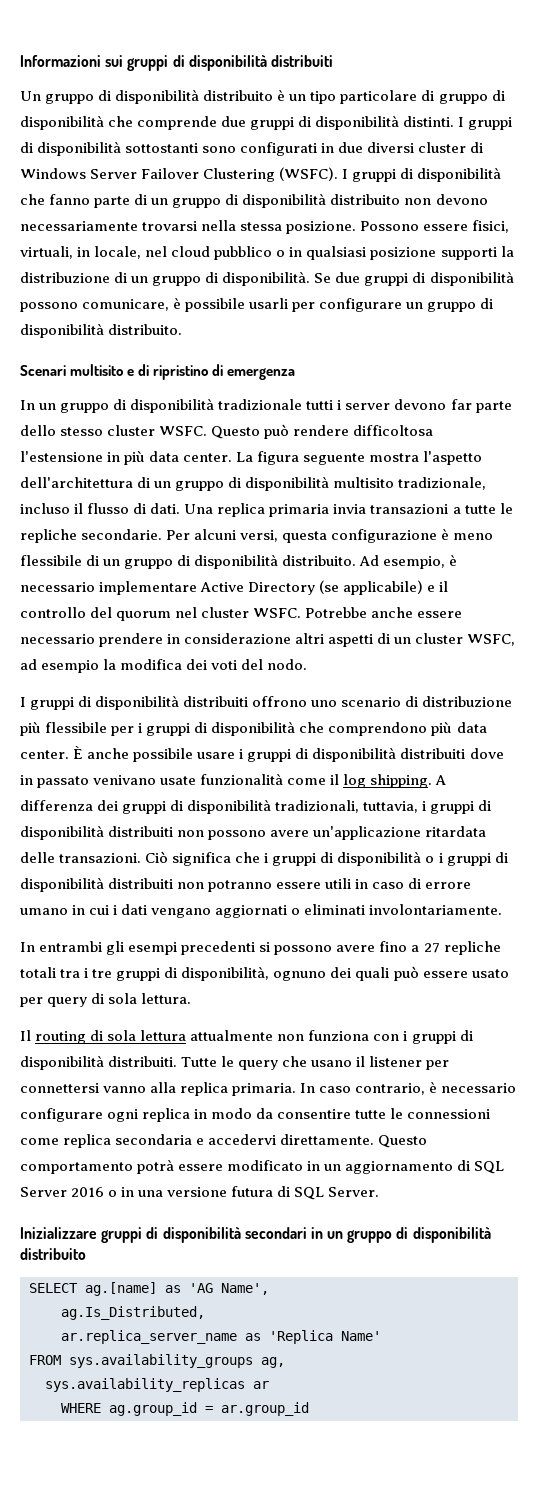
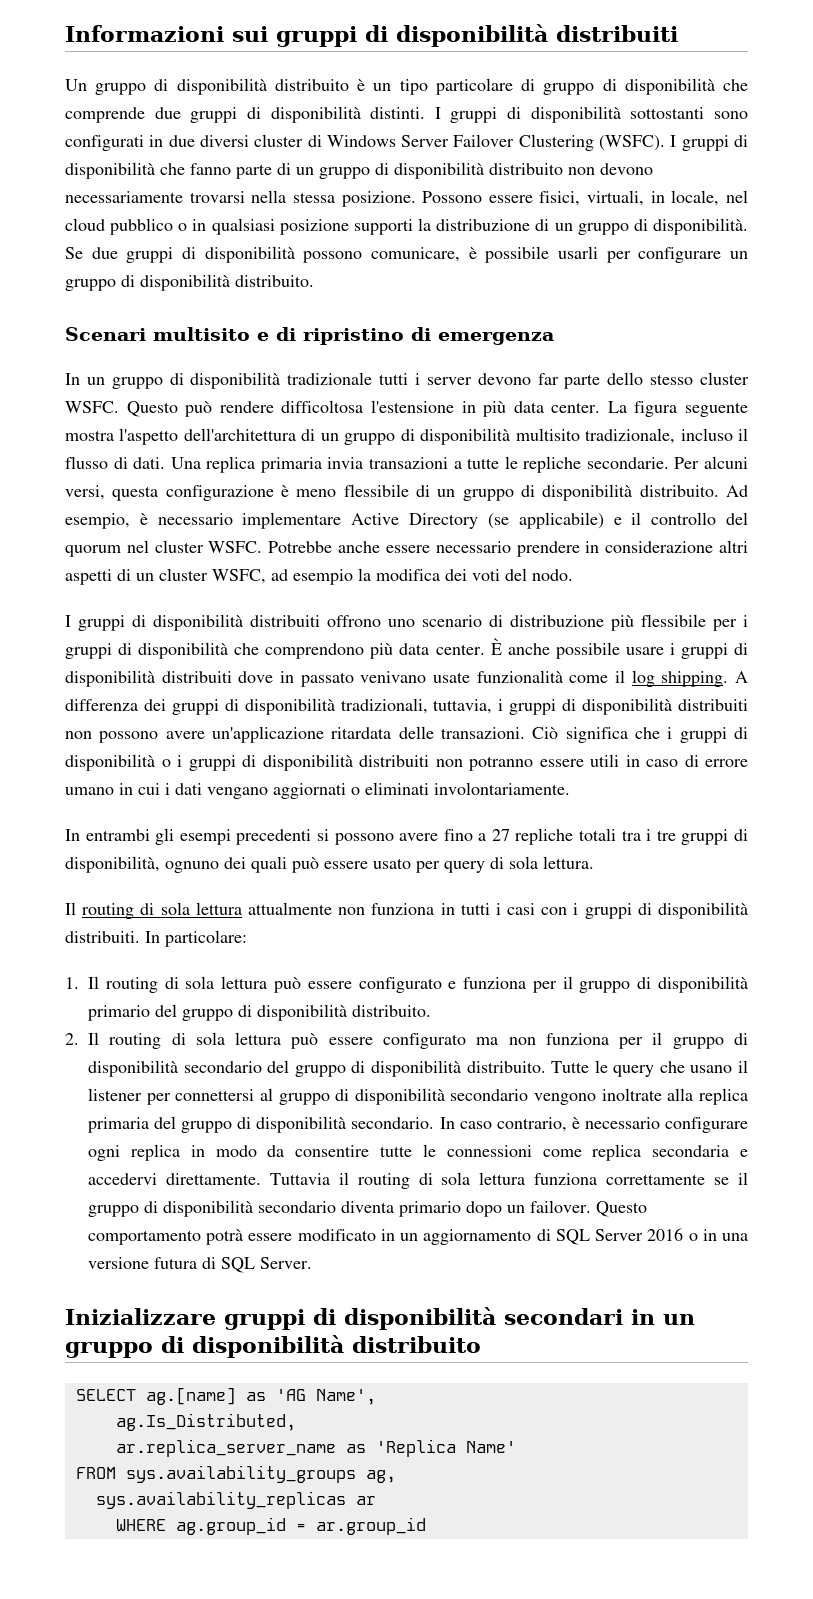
- Il routing di sola lettura attualmente non funziona con i gruppi di disponibilità distribuiti.
+ Il routing di sola lettura attualmente non funziona in tutti i casi con i gruppi di disponibilità distribuiti.
+ In particolare:
+ 1. Il routing di sola lettura può essere configurato e funziona per il gruppo di disponibilità primario del gruppo di disponibilità distribuito.
+ 2. Il routing di sola lettura può essere configurato ma non funziona per il gruppo di disponibilità secondario del gruppo di disponibilità distribuito.
- Tutte le query che usano il listener per connettersi vanno alla replica primaria.
+ Tutte le query che usano il listener per connettersi al gruppo di disponibilità secondario vengono inoltrate alla replica primaria del gruppo di disponibilità secondario.
+ Tuttavia il routing di sola lettura funziona correttamente se il gruppo di disponibilità secondario diventa primario dopo un failover.

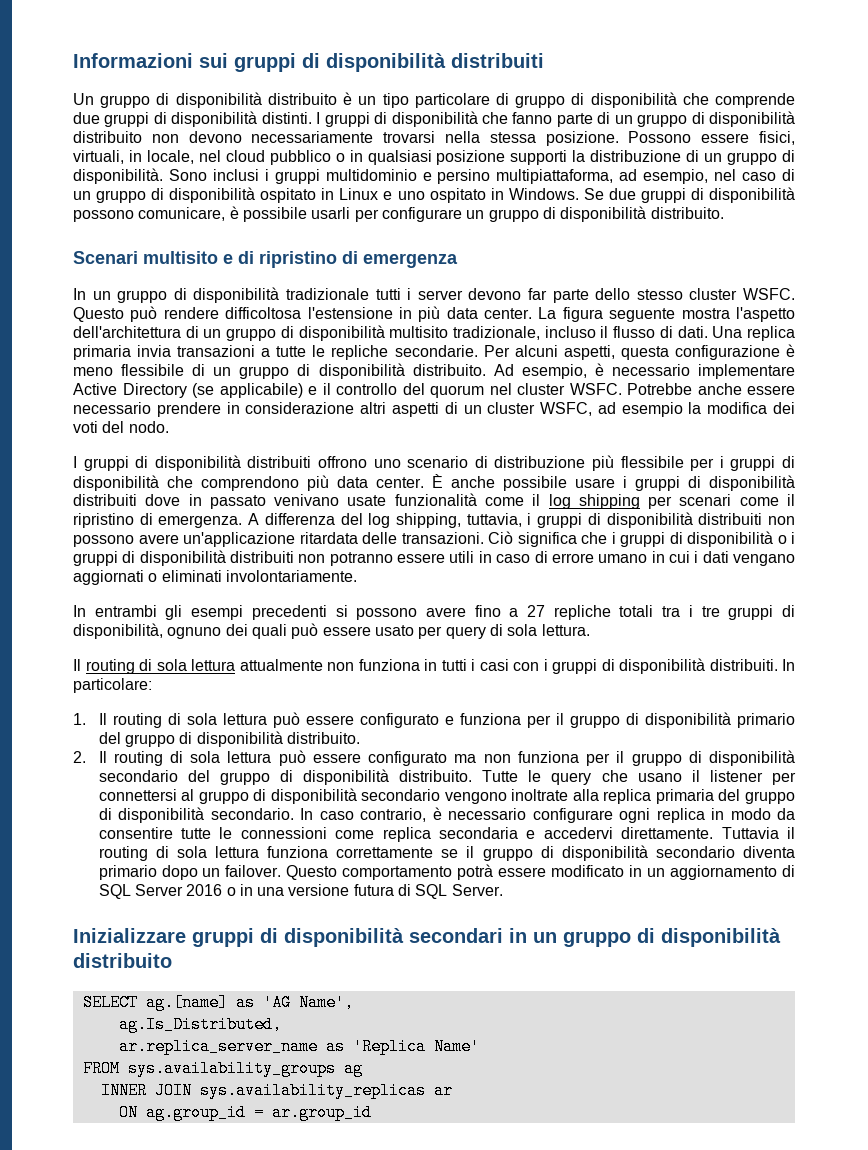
- I gruppi di disponibilità sottostanti sono configurati in due diversi cluster di Windows Server Failover Clustering (WSFC). I gruppi di disponibilità che fanno parte di un gruppo di disponibilità distribuito non devono necessariamente trovarsi nella stessa posizione.
+ I gruppi di disponibilità che fanno parte di un gruppo di disponibilità distribuito non devono necessariamente trovarsi nella stessa posizione.
+ Sono inclusi i gruppi multidominio e persino multipiattaforma, ad esempio, nel caso di un gruppo di disponibilità ospitato in Linux e uno ospitato in Windows.
- Per alcuni versi, questa configurazione è meno flessibile di un gruppo di disponibilità distribuito.
+ Per alcuni aspetti, questa configurazione è meno flessibile di un gruppo di disponibilità distribuito.
- È anche possibile usare i gruppi di disponibilità distribuiti dove in passato venivano usate funzionalità come il log shipping. A differenza dei gruppi di disponibilità tradizionali, tuttavia, i gruppi di disponibilità distribuiti non possono avere un'applicazione ritardata delle transazioni.
+ È anche possibile usare i gruppi di disponibilità distribuiti dove in passato venivano usate funzionalità come il log shipping per scenari come il ripristino di emergenza. A differenza del log shipping, tuttavia, i gruppi di disponibilità distribuiti non possono avere un'applicazione ritardata delle transazioni.
- FROM sys.availability_groups ag,
- sys.availability_replicas ar
+ FROM sys.availability_groups ag
+ INNER JOIN sys.availability_replicas ar
- WHERE ag.group_id = ar.group_id
+ ON ag.group_id = ar.group_id

